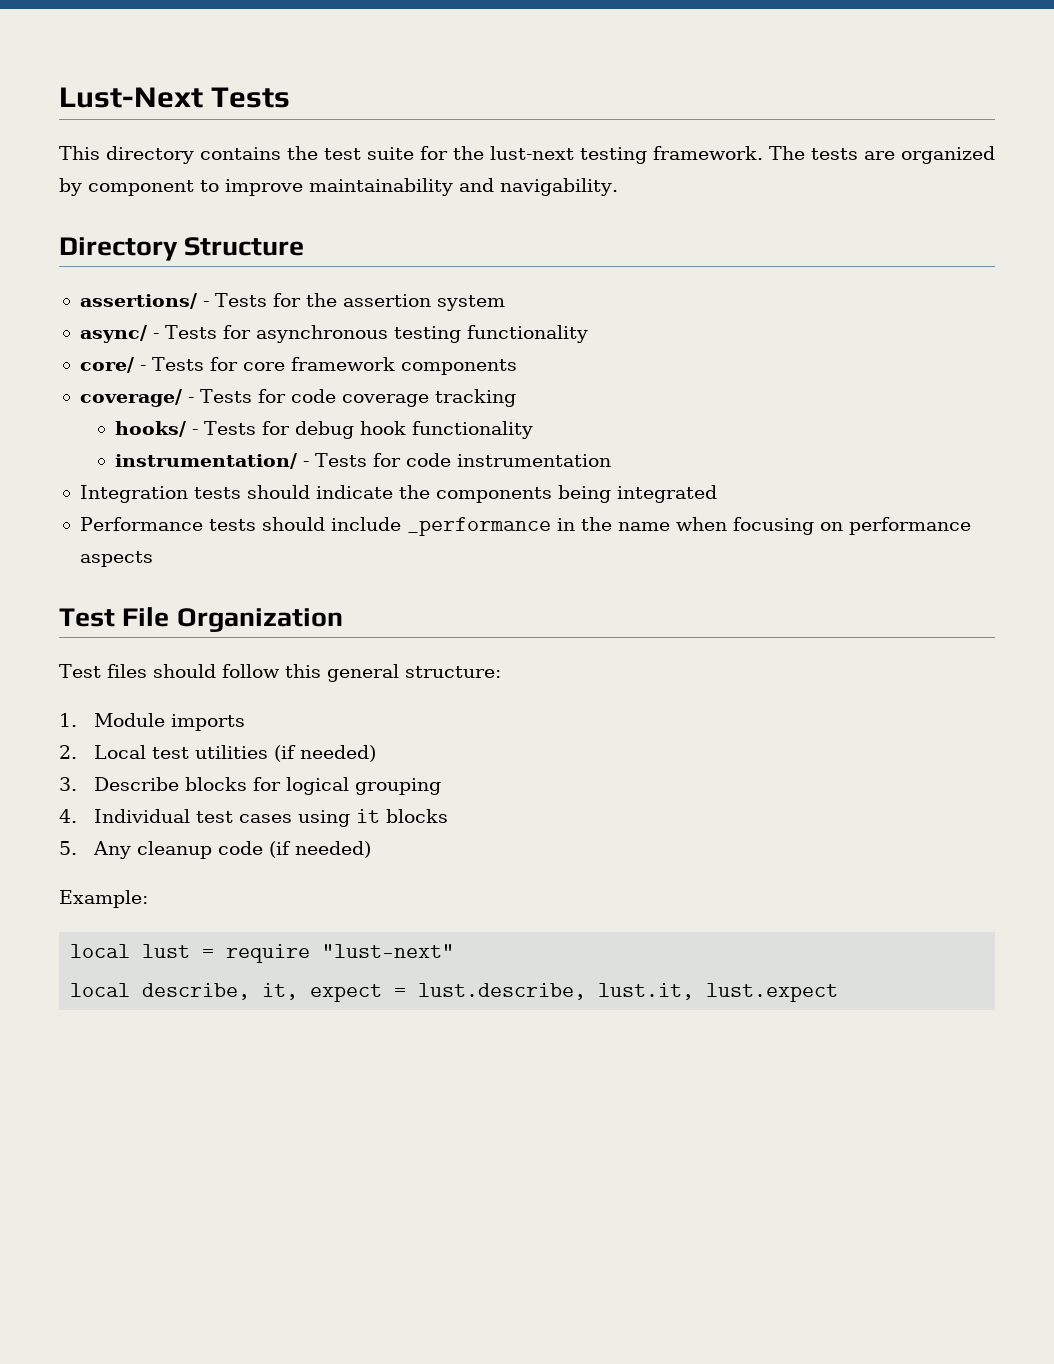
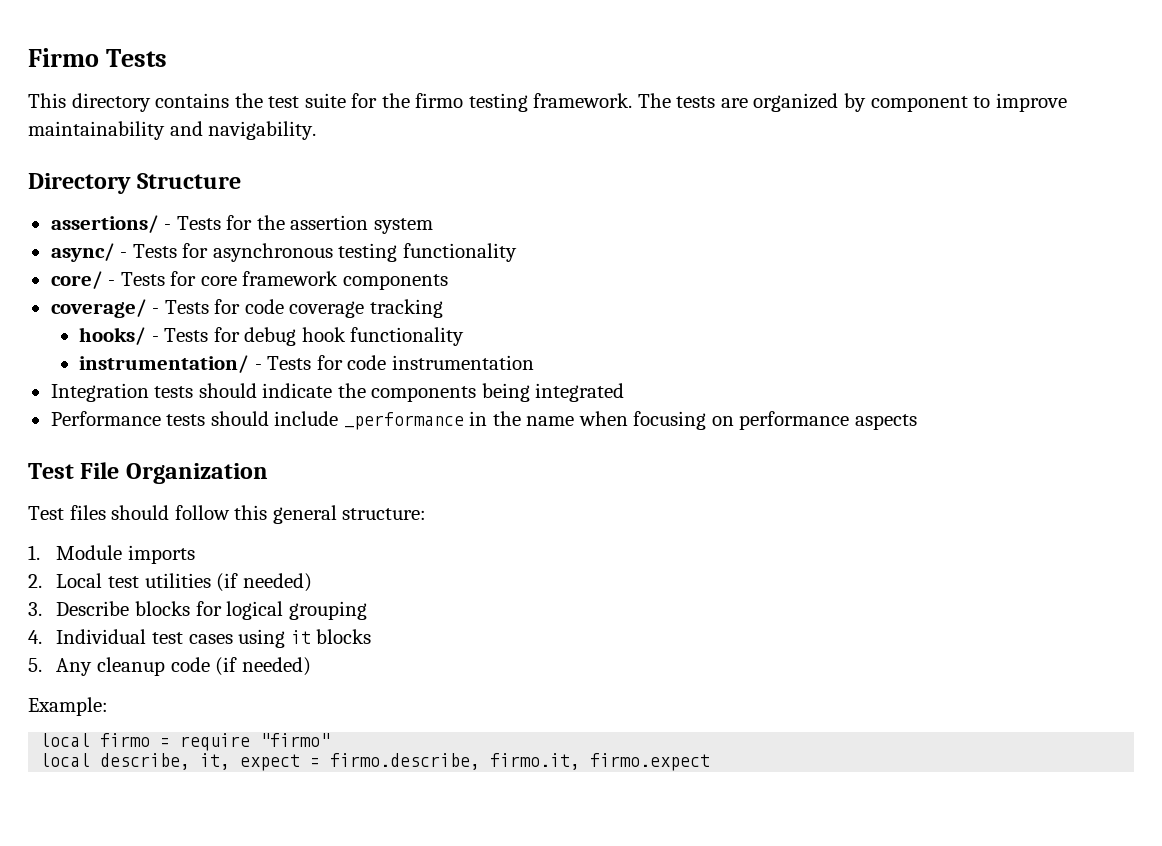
- Lust-Next Tests
+ Firmo Tests
- This directory contains the test suite for the lust-next testing framework.
+ This directory contains the test suite for the firmo testing framework.
- local lust = require "lust-next"
+ local firmo = require "firmo"
- local describe, it, expect = lust.describe, lust.it, lust.expect
+ local describe, it, expect = firmo.describe, firmo.it, firmo.expect

